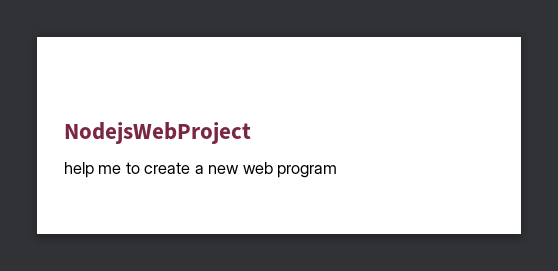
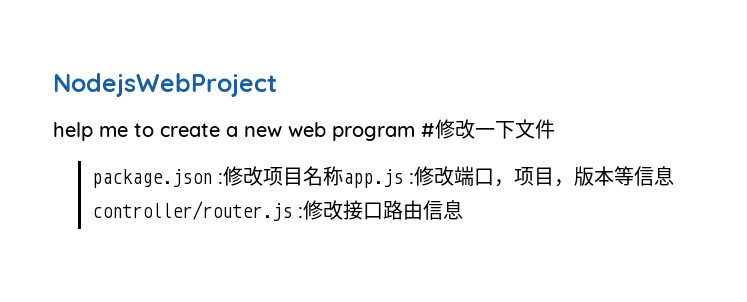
- help me to create a new web program
+ help me to create a new web program #修改一下文件
+ package.json :修改项目名称app.js :修改端口，项目，版本等信息controller/router.js :修改接口路由信息

